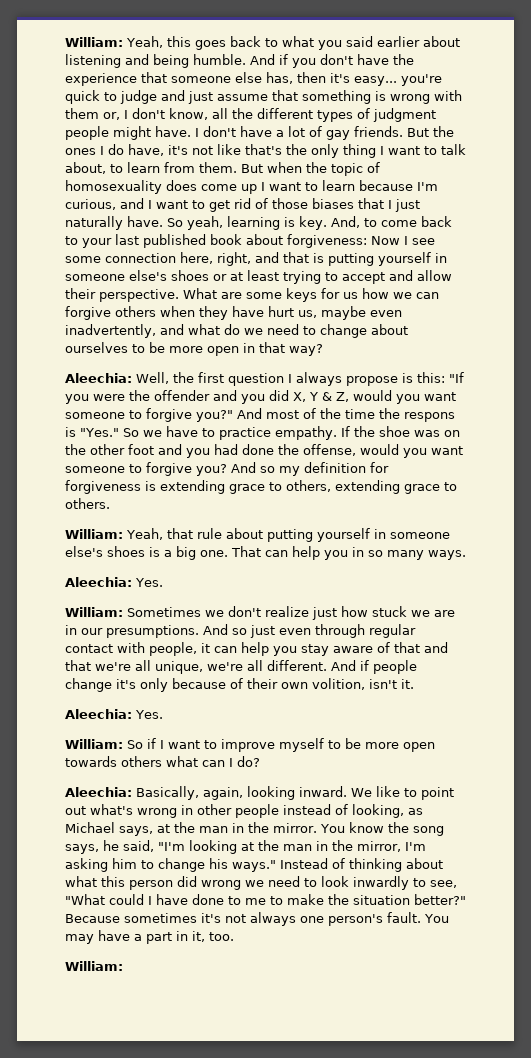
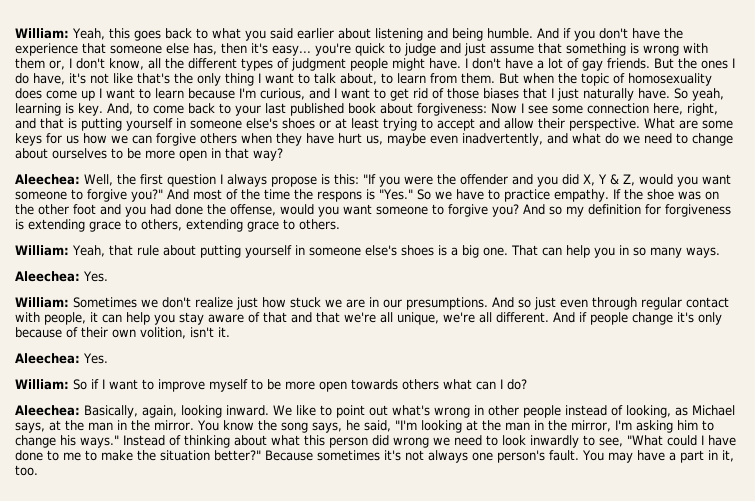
- Aleechia: Well, the first question I always propose is this: "If you were the offender and you did X, Y & Z, would you want someone to forgive you?"
+ Aleechea: Well, the first question I always propose is this: "If you were the offender and you did X, Y & Z, would you want someone to forgive you?"
  That can help you in so many ways.
- Aleechia: Yes.
+ Aleechea: Yes.
  And if people change it's only because of their own volition, isn't it.
- Aleechia: Yes.
+ Aleechea: Yes.
- Aleechia: Basically, again, looking inward.
+ Aleechea: Basically, again, looking inward.
  You may have a part in it, too.
- William:

